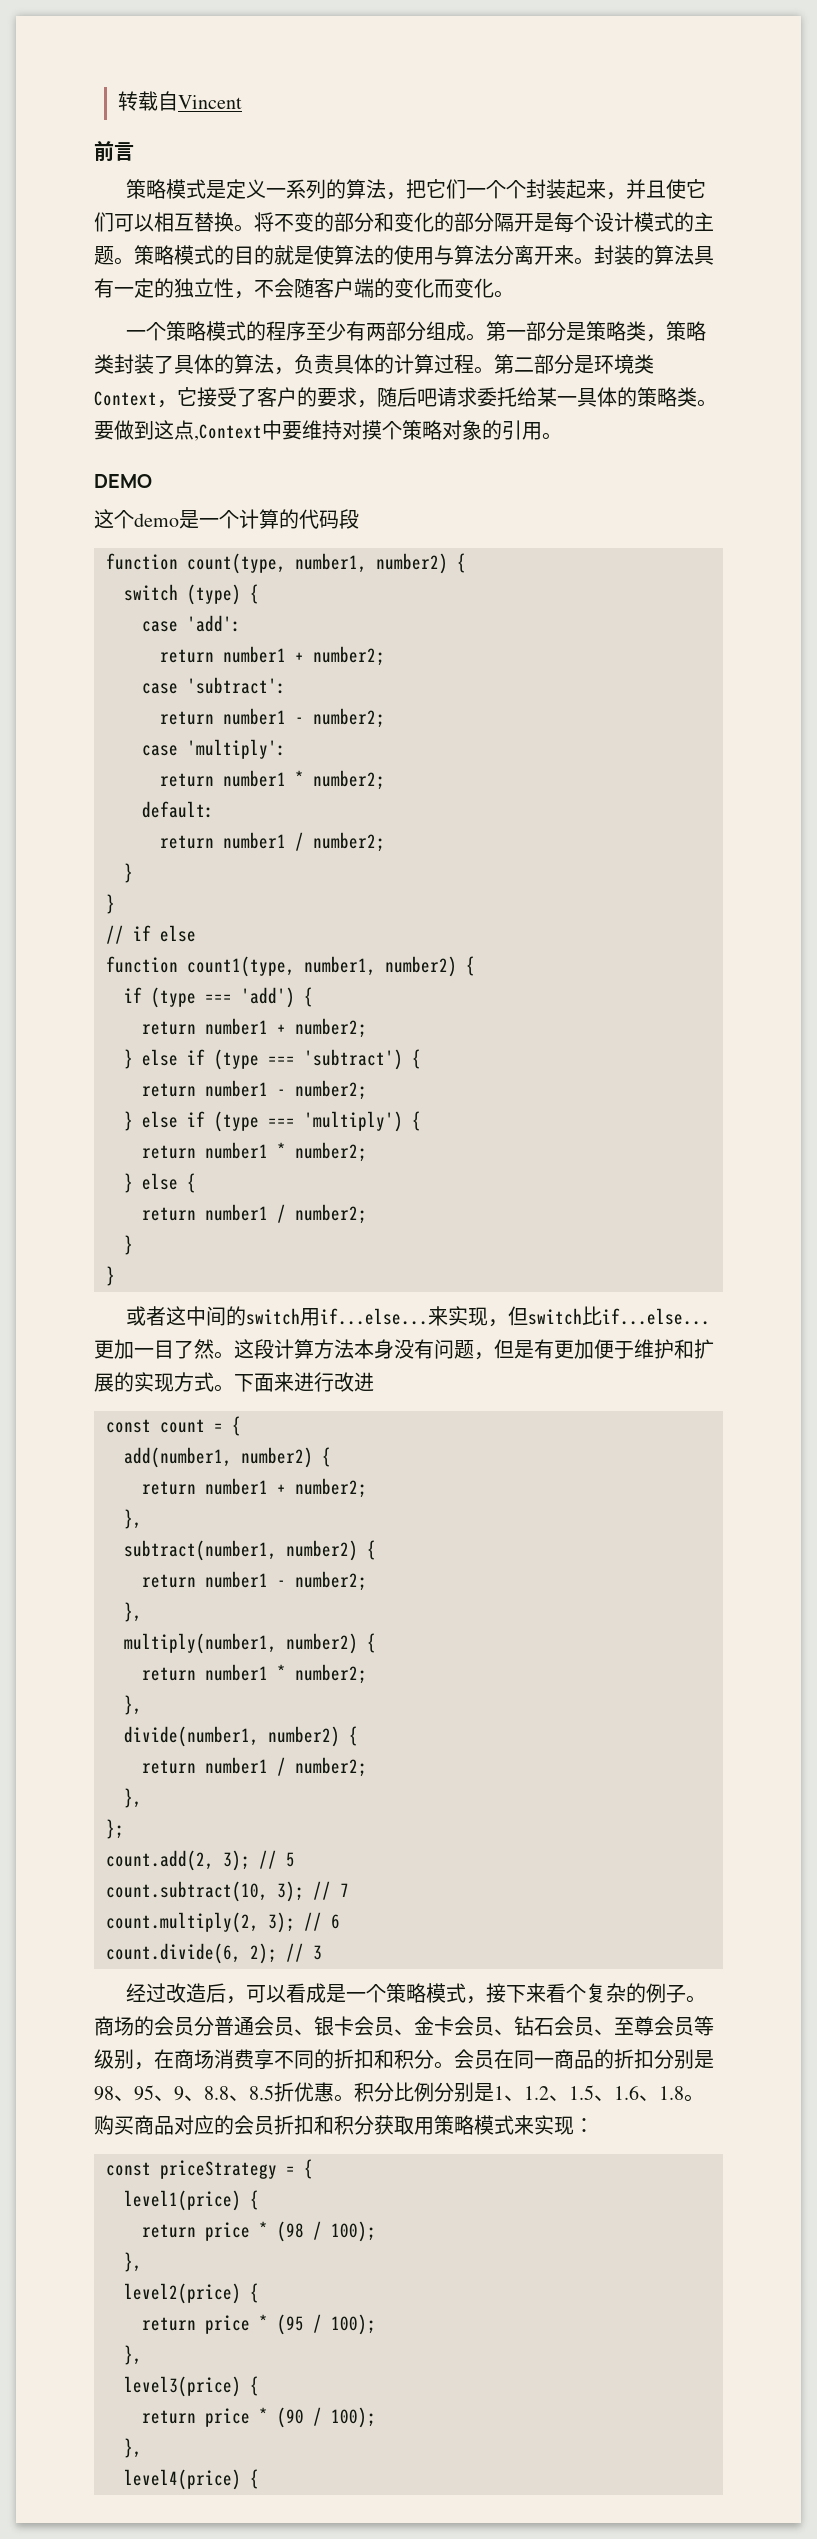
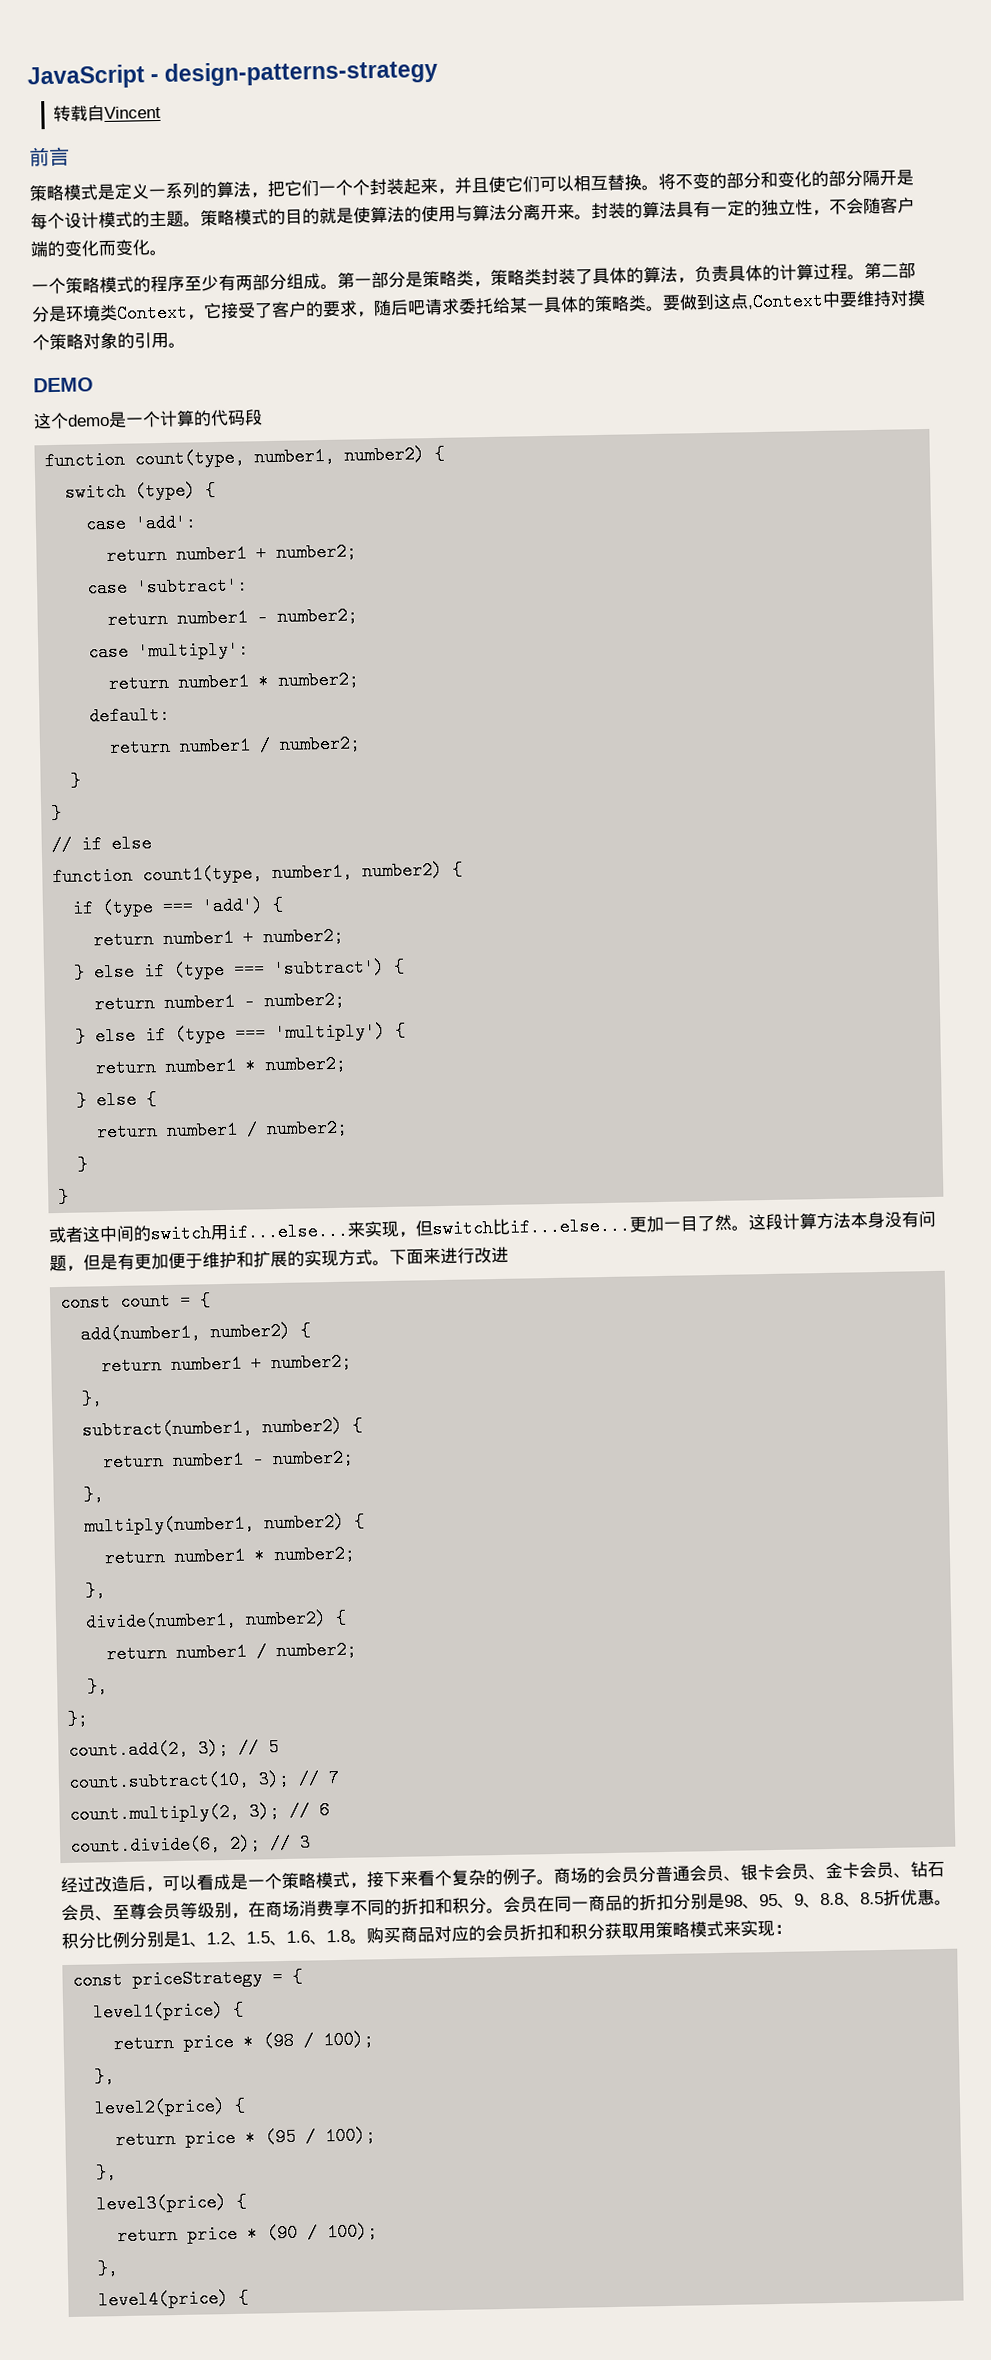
+ JavaScript - design-patterns-strategy

